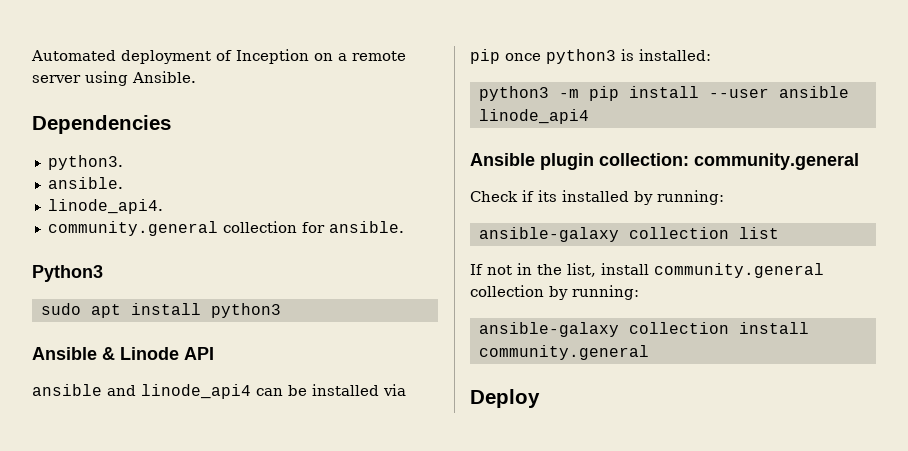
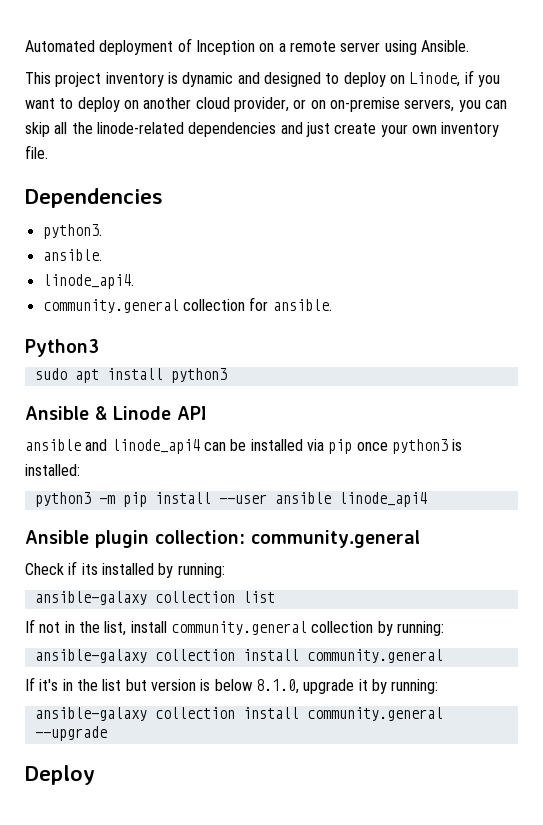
+ This project inventory is dynamic and designed to deploy on Linode, if you want to deploy on another cloud provider, or on on-premise servers, you can skip all the linode-related dependencies and just create your own inventory file.
+ If it's in the list but version is below 8.1.0, upgrade it by running:
+ ansible-galaxy collection install community.general --upgrade

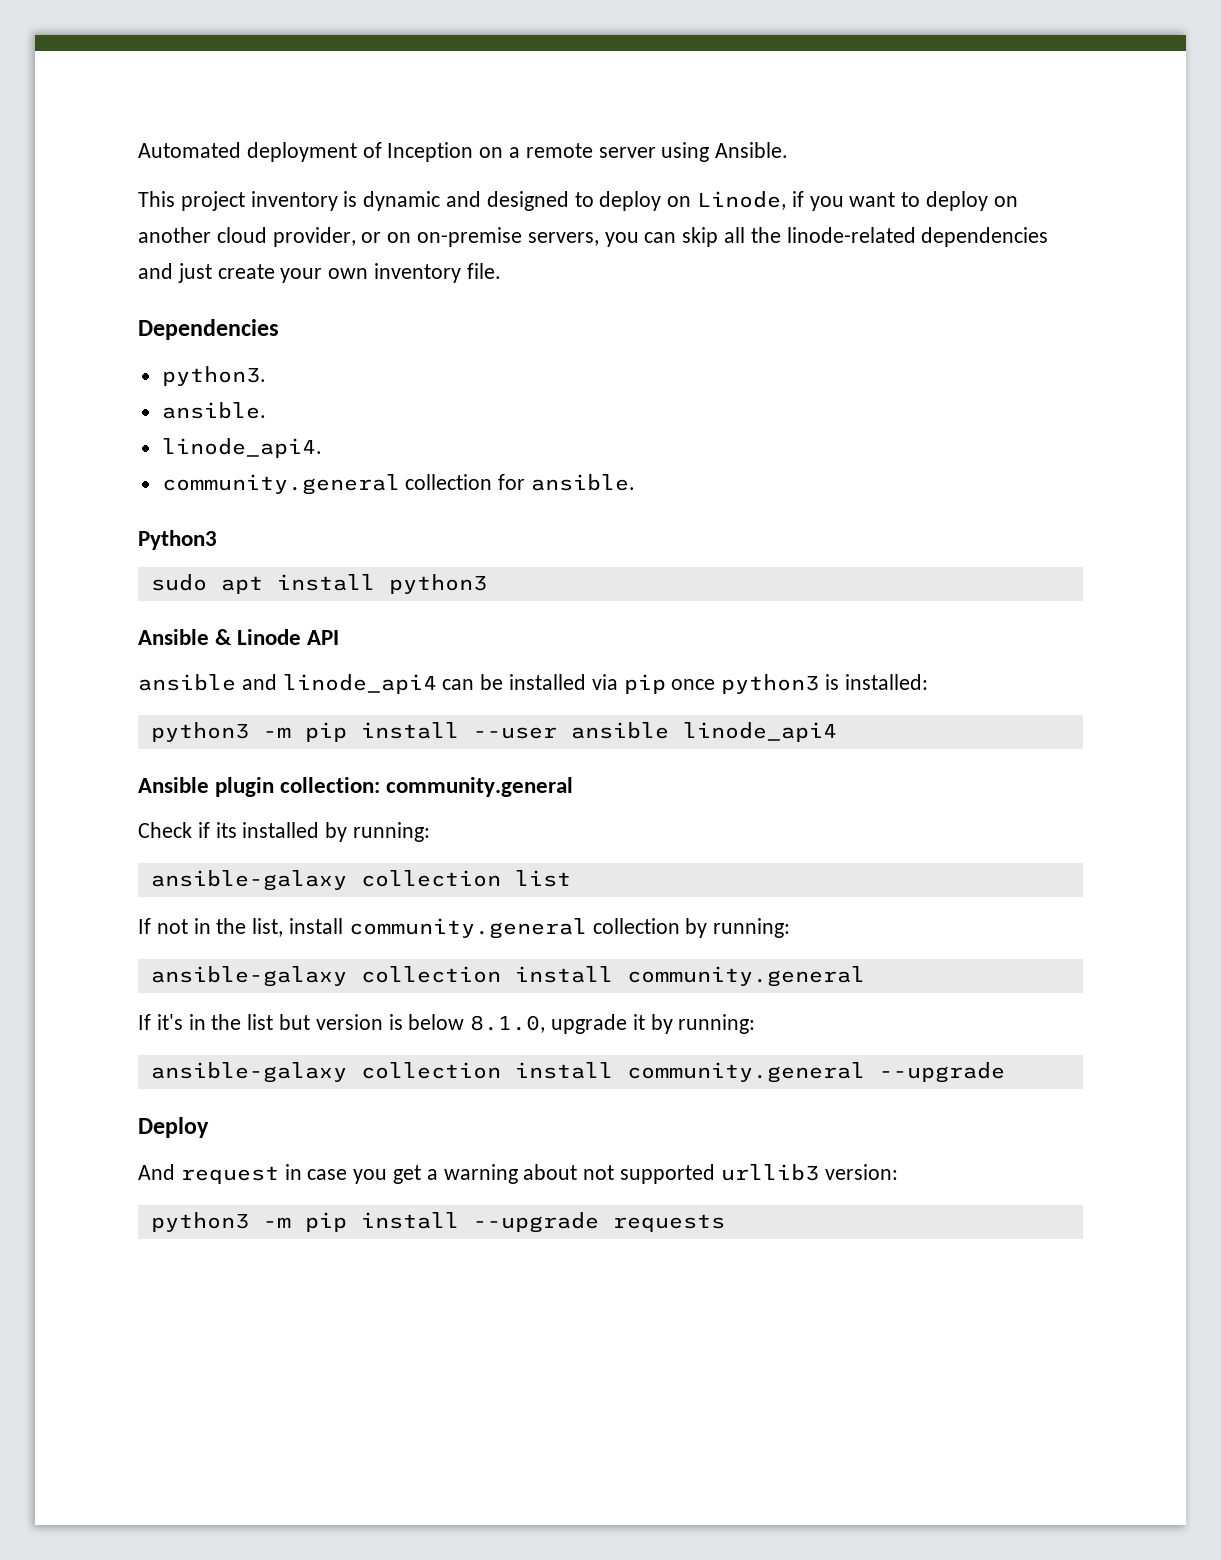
+ And request in case you get a warning about not supported urllib3 version:
+ python3 -m pip install --upgrade requests

